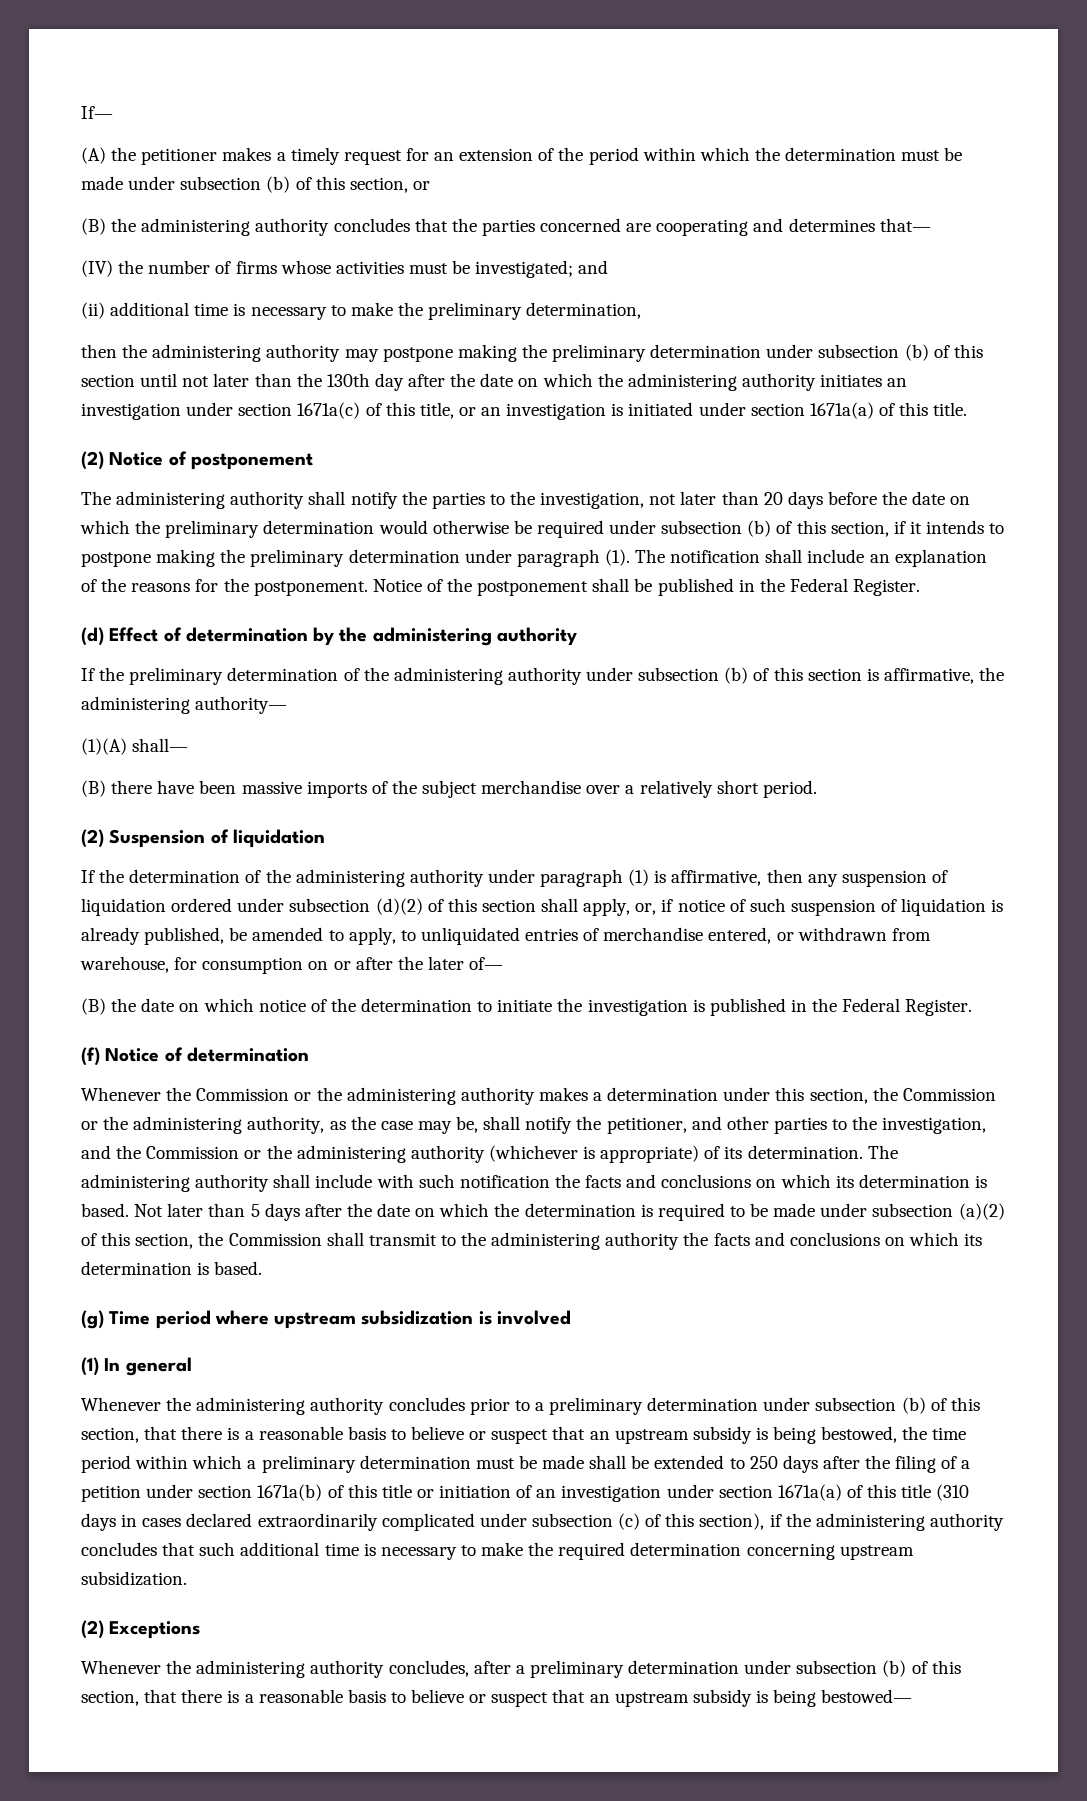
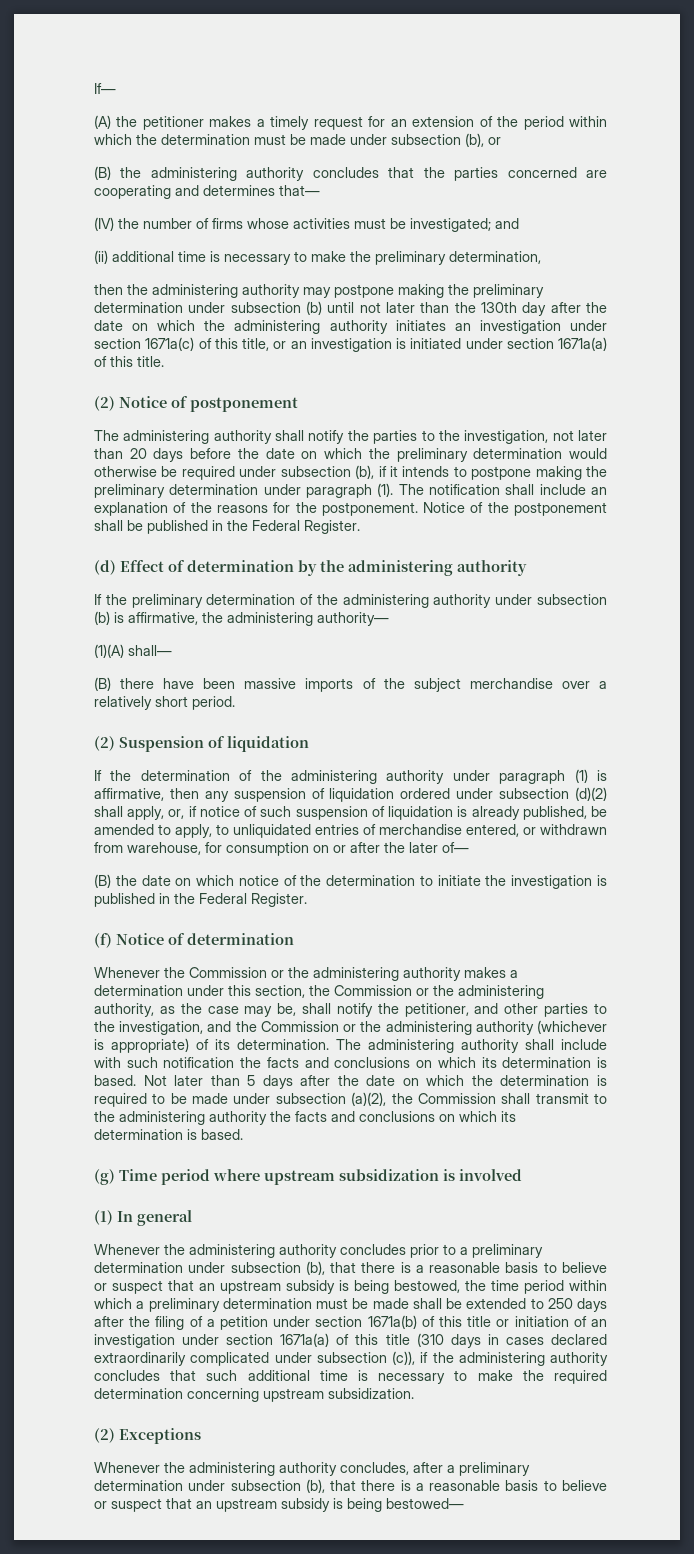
- (A) the petitioner makes a timely request for an extension of the period within which the determination must be made under subsection (b) of this section, or
+ (A) the petitioner makes a timely request for an extension of the period within which the determination must be made under subsection (b), or
- then the administering authority may postpone making the preliminary determination under subsection (b) of this section until not later than the 130th day after the date on which the administering authority initiates an investigation under section 1671a(c) of this title, or an investigation is initiated under section 1671a(a) of this title.
+ then the administering authority may postpone making the preliminary determination under subsection (b) until not later than the 130th day after the date on which the administering authority initiates an investigation under section 1671a(c) of this title, or an investigation is initiated under section 1671a(a) of this title.
- The administering authority shall notify the parties to the investigation, not later than 20 days before the date on which the preliminary determination would otherwise be required under subsection (b) of this section, if it intends to postpone making the preliminary determination under paragraph (1).
+ The administering authority shall notify the parties to the investigation, not later than 20 days before the date on which the preliminary determination would otherwise be required under subsection (b), if it intends to postpone making the preliminary determination under paragraph (1).
- If the preliminary determination of the administering authority under subsection (b) of this section is affirmative, the administering authority—
+ If the preliminary determination of the administering authority under subsection (b) is affirmative, the administering authority—
- If the determination of the administering authority under paragraph (1) is affirmative, then any suspension of liquidation ordered under subsection (d)(2) of this section shall apply, or, if notice of such suspension of liquidation is already published, be amended to apply, to unliquidated entries of merchandise entered, or withdrawn from warehouse, for consumption on or after the later of—
+ If the determination of the administering authority under paragraph (1) is affirmative, then any suspension of liquidation ordered under subsection (d)(2) shall apply, or, if notice of such suspension of liquidation is already published, be amended to apply, to unliquidated entries of merchandise entered, or withdrawn from warehouse, for consumption on or after the later of—
- Not later than 5 days after the date on which the determination is required to be made under subsection (a)(2) of this section, the Commission shall transmit to the administering authority the facts and conclusions on which its determination is based.
+ Not later than 5 days after the date on which the determination is required to be made under subsection (a)(2), the Commission shall transmit to the administering authority the facts and conclusions on which its determination is based.
- Whenever the administering authority concludes prior to a preliminary determination under subsection (b) of this section, that there is a reasonable basis to believe or suspect that an upstream subsidy is being bestowed, the time period within which a preliminary determination must be made shall be extended to 250 days after the filing of a petition under section 1671a(b) of this title or initiation of an investigation under section 1671a(a) of this title (310 days in cases declared extraordinarily complicated under subsection (c) of this section), if the administering authority concludes that such additional time is necessary to make the required determination concerning upstream subsidization.
+ Whenever the administering authority concludes prior to a preliminary determination under subsection (b), that there is a reasonable basis to believe or suspect that an upstream subsidy is being bestowed, the time period within which a preliminary determination must be made shall be extended to 250 days after the filing of a petition under section 1671a(b) of this title or initiation of an investigation under section 1671a(a) of this title (310 days in cases declared extraordinarily complicated under subsection (c)), if the administering authority concludes that such additional time is necessary to make the required determination concerning upstream subsidization.
- Whenever the administering authority concludes, after a preliminary determination under subsection (b) of this section, that there is a reasonable basis to believe or suspect that an upstream subsidy is being bestowed—
+ Whenever the administering authority concludes, after a preliminary determination under subsection (b), that there is a reasonable basis to believe or suspect that an upstream subsidy is being bestowed—

